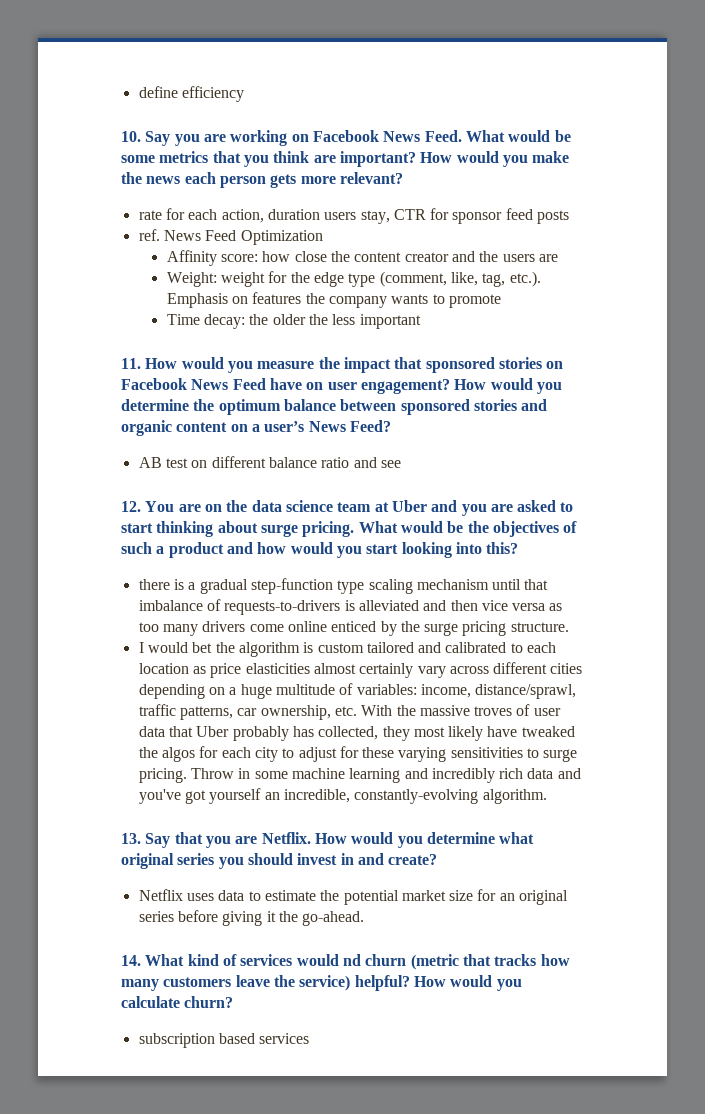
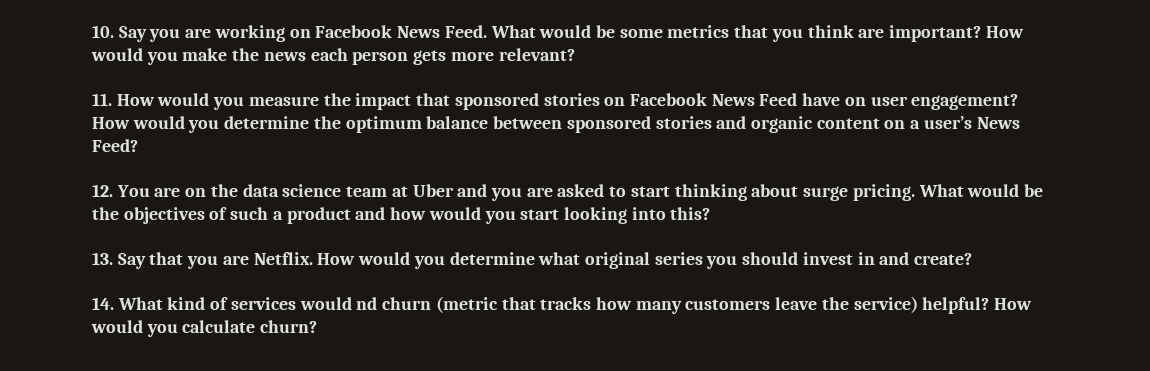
- define efficiency
- rate for each action, duration users stay, CTR for sponsor feed posts
- ref. News Feed Optimization
- Affinity score: how close the content creator and the users are
- Weight: weight for the edge type (comment, like, tag, etc.). Emphasis on features the company wants to promote
- Time decay: the older the less important
- AB test on different balance ratio and see
- there is a gradual step-function type scaling mechanism until that imbalance of requests-to-drivers is alleviated and then vice versa as too many drivers come online enticed by the surge pricing structure.
- I would bet the algorithm is custom tailored and calibrated to each location as price elasticities almost certainly vary across different cities depending on a huge multitude of variables: income, distance/sprawl, traffic patterns, car ownership, etc. With the massive troves of user data that Uber probably has collected, they most likely have tweaked the algos for each city to adjust for these varying sensitivities to surge pricing. Throw in some machine learning and incredibly rich data and you've got yourself an incredible, constantly-evolving algorithm.
- Netflix uses data to estimate the potential market size for an original series before giving it the go-ahead.
- subscription based services

